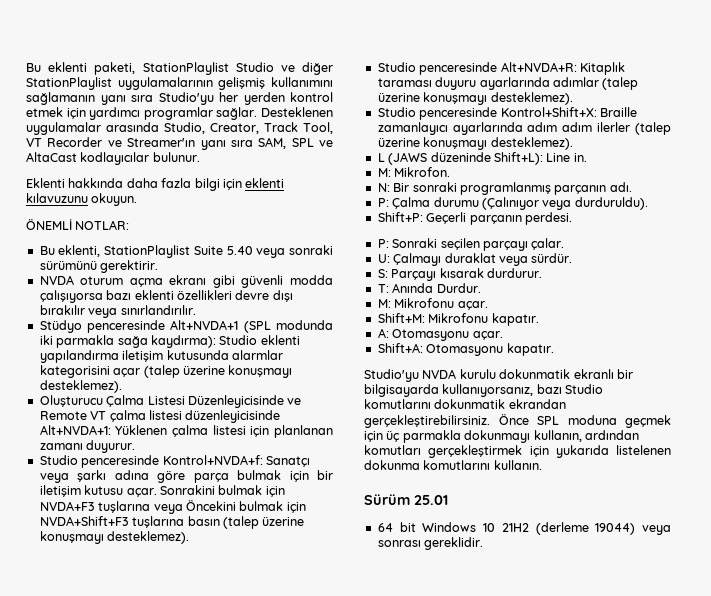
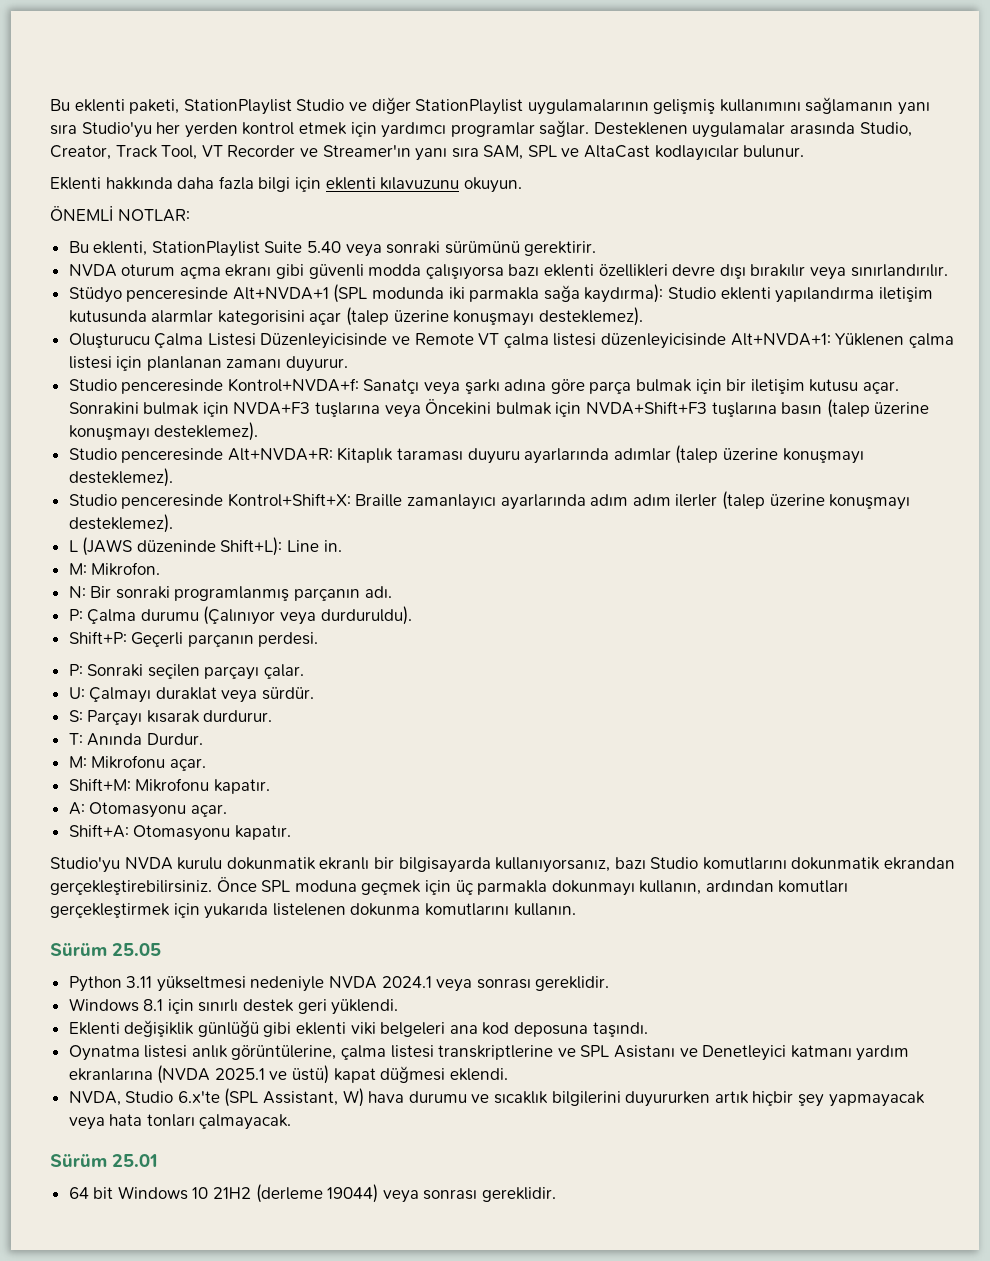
+ Sürüm 25.05
+ Python 3.11 yükseltmesi nedeniyle NVDA 2024.1 veya sonrası gereklidir.
+ Windows 8.1 için sınırlı destek geri yüklendi.
+ Eklenti değişiklik günlüğü gibi eklenti viki belgeleri ana kod deposuna taşındı.
+ Oynatma listesi anlık görüntülerine, çalma listesi transkriptlerine ve SPL Asistanı ve Denetleyici katmanı yardım ekranlarına (NVDA 2025.1 ve üstü) kapat düğmesi eklendi.
+ NVDA, Studio 6.x'te (SPL Assistant, W) hava durumu ve sıcaklık bilgilerini duyururken artık hiçbir şey yapmayacak veya hata tonları çalmayacak.

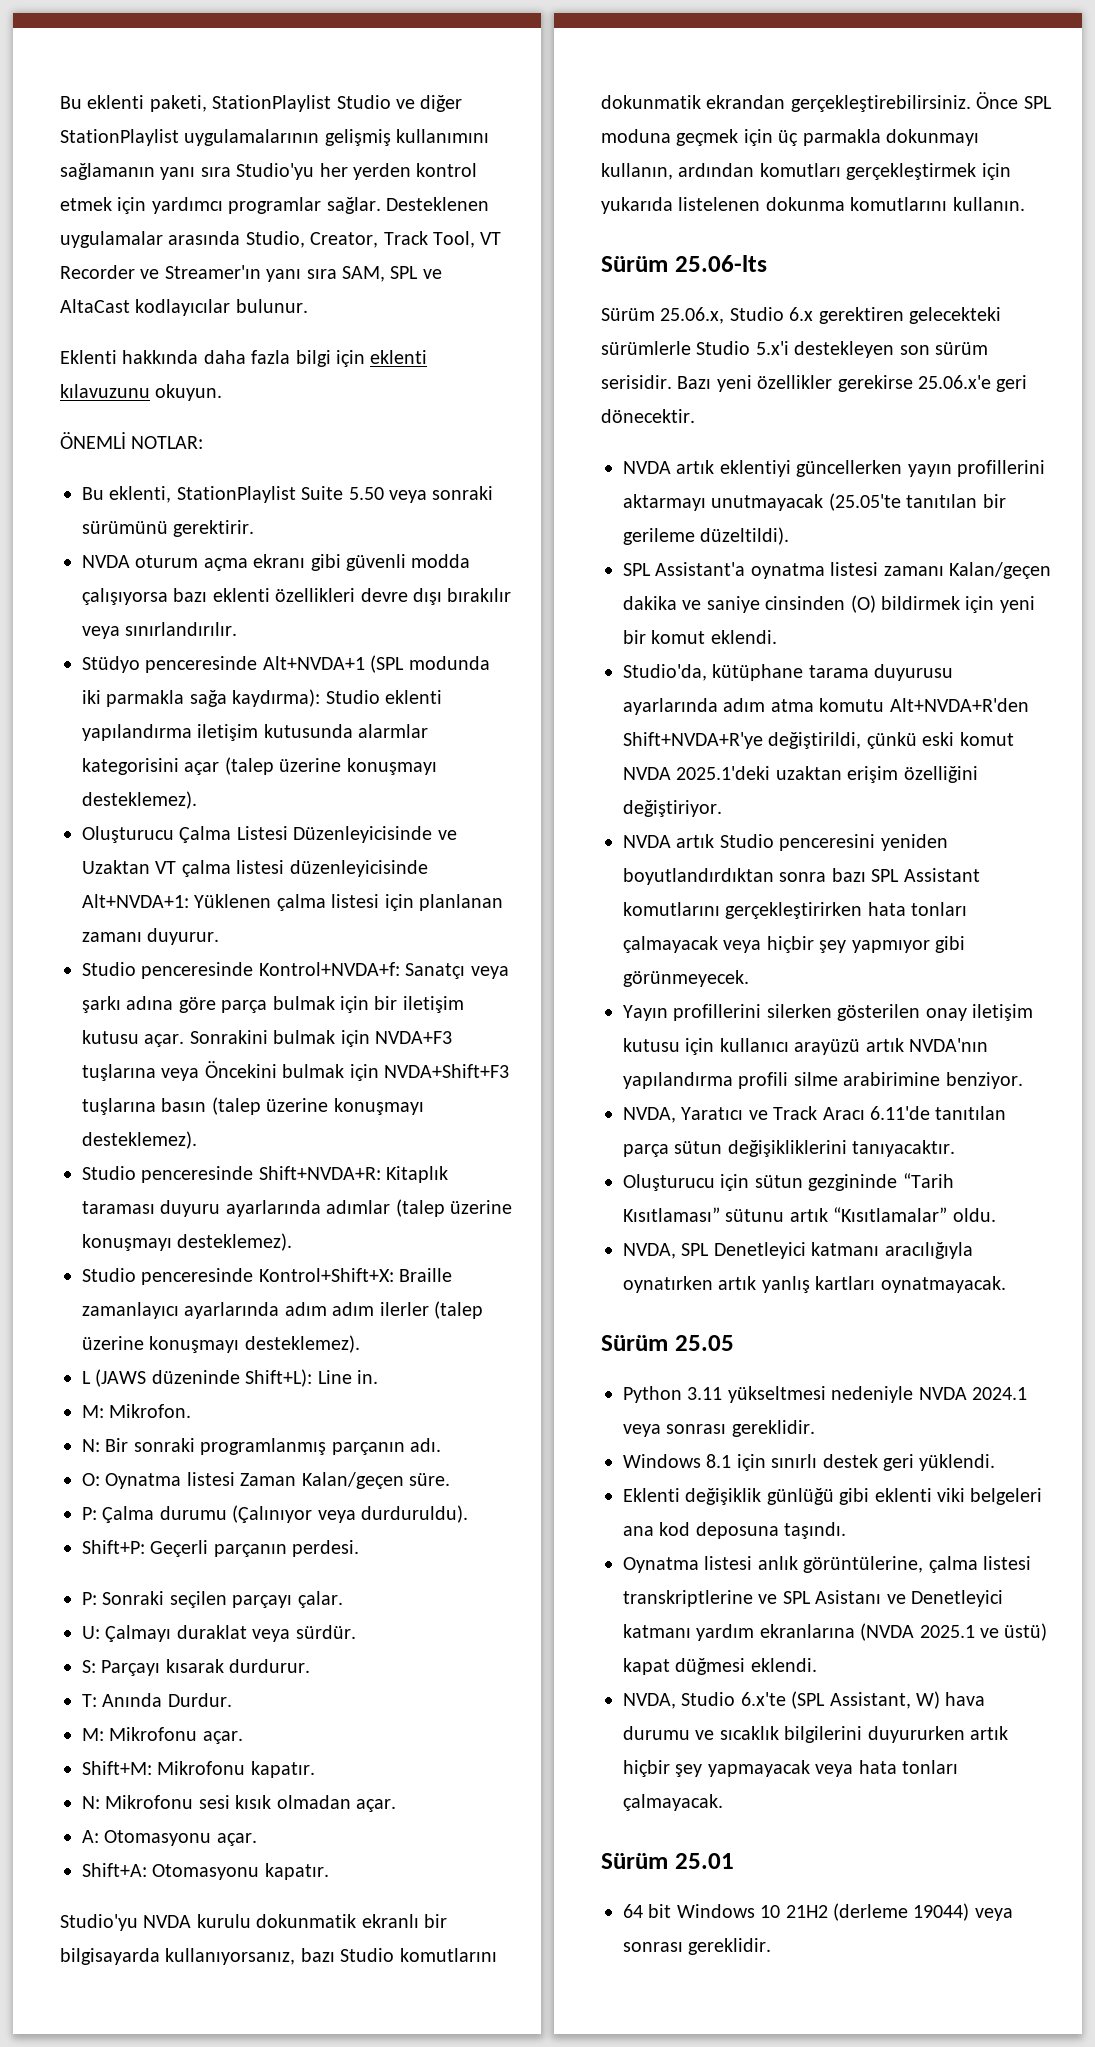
- Bu eklenti, StationPlaylist Suite 5.40 veya sonraki sürümünü gerektirir.
+ Bu eklenti, StationPlaylist Suite 5.50 veya sonraki sürümünü gerektirir.
- Oluşturucu Çalma Listesi Düzenleyicisinde ve Remote VT çalma listesi düzenleyicisinde Alt+NVDA+1: Yüklenen çalma listesi için planlanan zamanı duyurur.
+ Oluşturucu Çalma Listesi Düzenleyicisinde ve Uzaktan VT çalma listesi düzenleyicisinde Alt+NVDA+1: Yüklenen çalma listesi için planlanan zamanı duyurur.
- Studio penceresinde Alt+NVDA+R: Kitaplık taraması duyuru ayarlarında adımlar (talep üzerine konuşmayı desteklemez).
+ Studio penceresinde Shift+NVDA+R: Kitaplık taraması duyuru ayarlarında adımlar (talep üzerine konuşmayı desteklemez).
+ O: Oynatma listesi Zaman Kalan/geçen süre.
+ N: Mikrofonu sesi kısık olmadan açar.
+ Sürüm 25.06-lts
+ Sürüm 25.06.x, Studio 6.x gerektiren gelecekteki sürümlerle Studio 5.x'i destekleyen son sürüm serisidir. Bazı yeni özellikler gerekirse 25.06.x'e geri dönecektir.
+ NVDA artık eklentiyi güncellerken yayın profillerini aktarmayı unutmayacak (25.05'te tanıtılan bir gerileme düzeltildi).
+ SPL Assistant'a oynatma listesi zamanı Kalan/geçen dakika ve saniye cinsinden (O) bildirmek için yeni bir komut eklendi.
+ Studio'da, kütüphane tarama duyurusu ayarlarında adım atma komutu Alt+NVDA+R'den Shift+NVDA+R'ye değiştirildi, çünkü eski komut NVDA 2025.1'deki uzaktan erişim özelliğini değiştiriyor.
+ NVDA artık Studio penceresini yeniden boyutlandırdıktan sonra bazı SPL Assistant komutlarını gerçekleştirirken hata tonları çalmayacak veya hiçbir şey yapmıyor gibi görünmeyecek.
+ Yayın profillerini silerken gösterilen onay iletişim kutusu için kullanıcı arayüzü artık NVDA'nın yapılandırma profili silme arabirimine benziyor.
+ NVDA, Yaratıcı ve Track Aracı 6.11'de tanıtılan parça sütun değişikliklerini tanıyacaktır.
+ Oluşturucu için sütun gezgininde “Tarih Kısıtlaması” sütunu artık “Kısıtlamalar” oldu.
+ NVDA, SPL Denetleyici katmanı aracılığıyla oynatırken artık yanlış kartları oynatmayacak.

